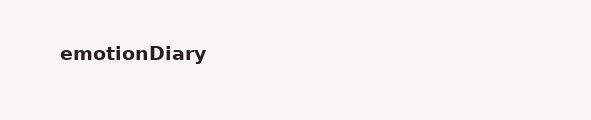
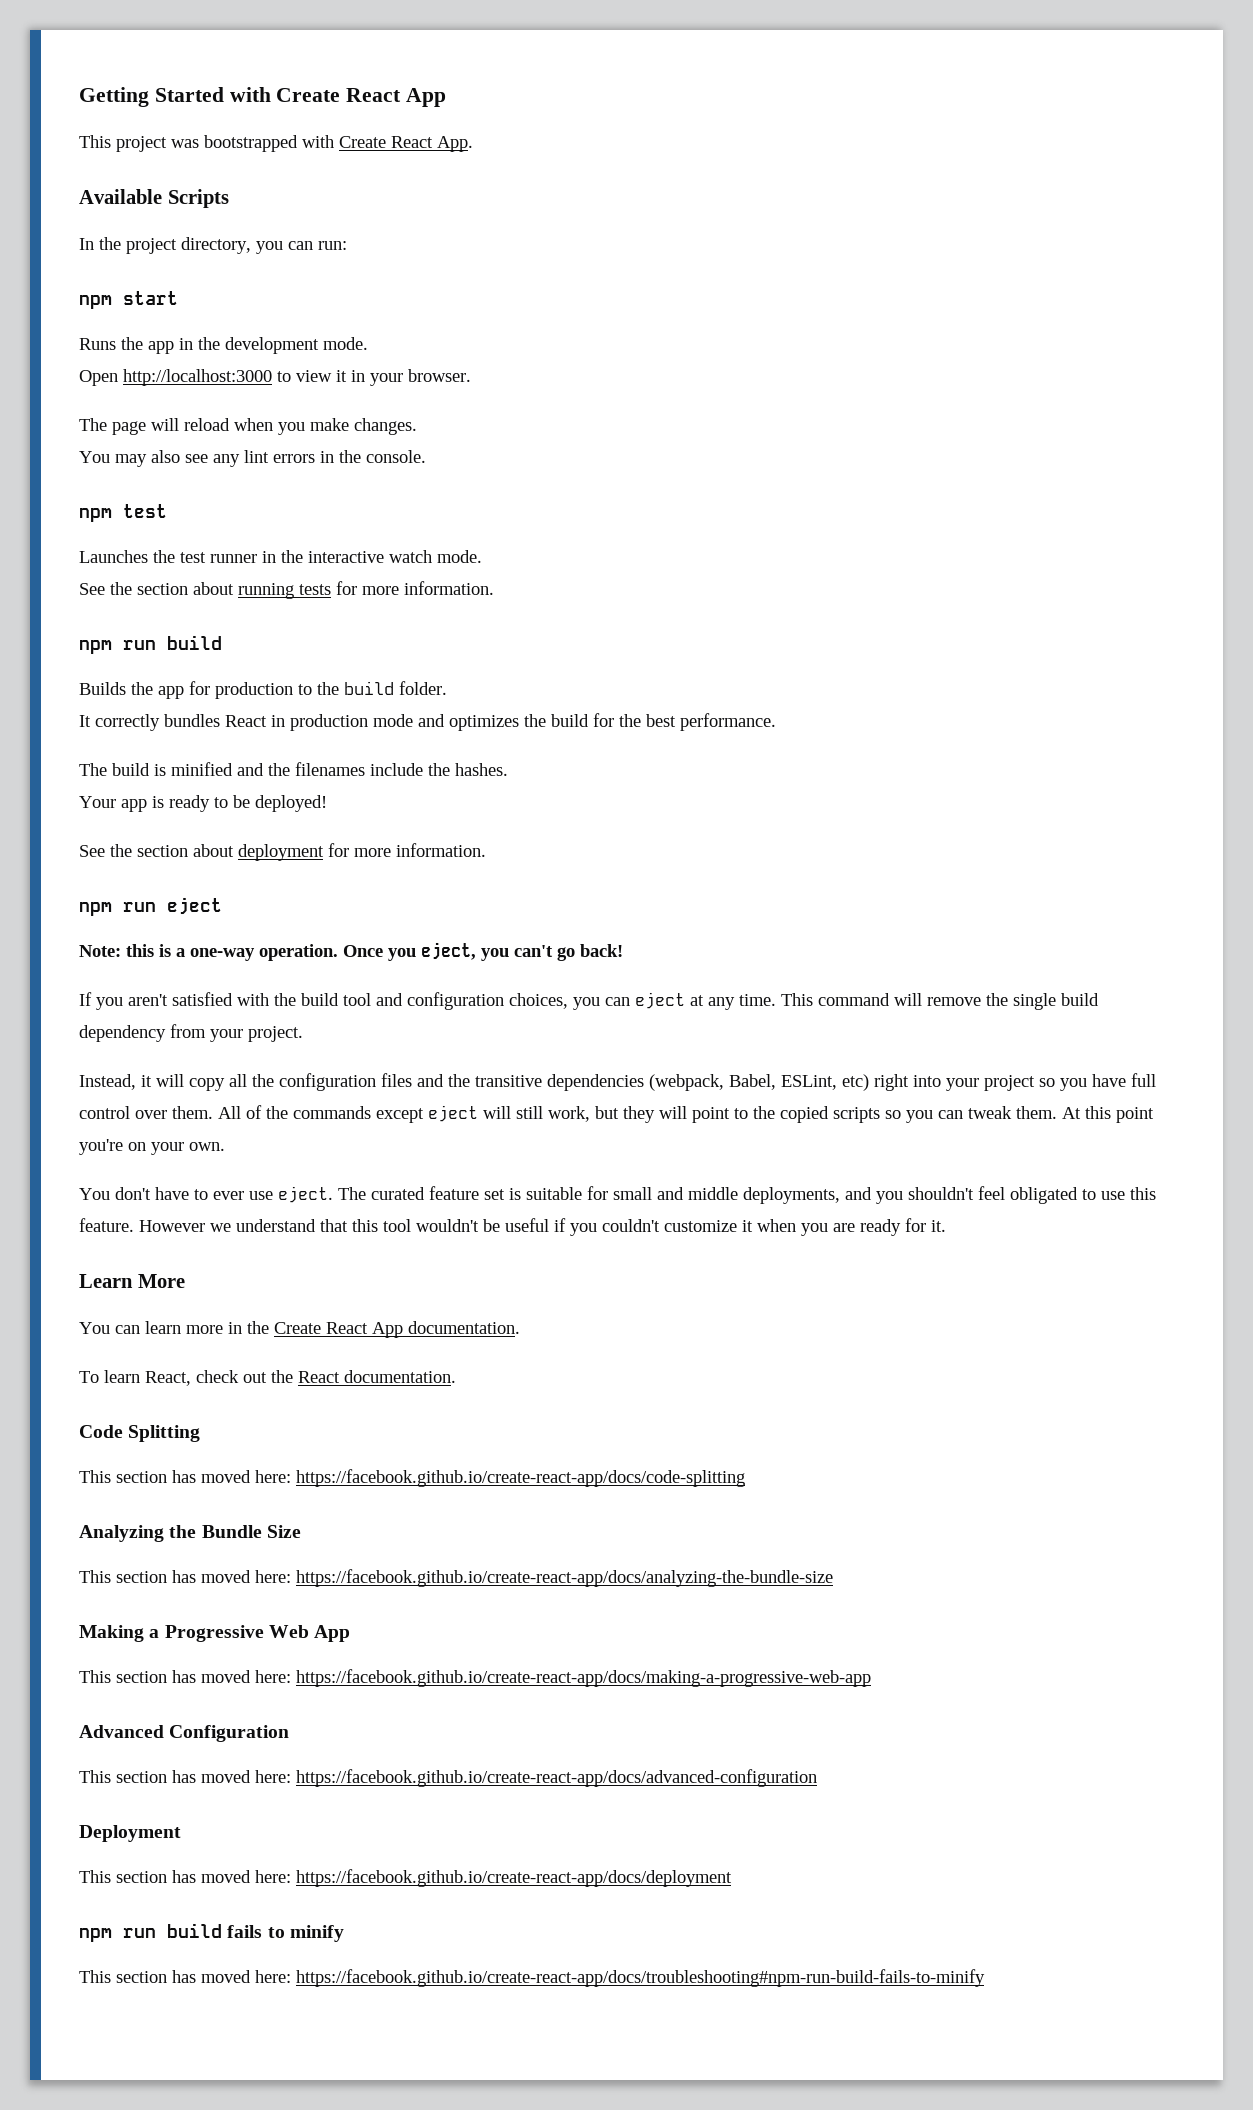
- emotionDiary
+ Getting Started with Create React App
+ This project was bootstrapped with Create React App.
+ Available Scripts
+ In the project directory, you can run:
+ npm start
+ Runs the app in the development mode.
+ Open http://localhost:3000 to view it in your browser.
+ The page will reload when you make changes.
+ You may also see any lint errors in the console.
+ npm test
+ Launches the test runner in the interactive watch mode.
+ See the section about running tests for more information.
+ npm run build
+ Builds the app for production to the build folder.
+ It correctly bundles React in production mode and optimizes the build for the best performance.
+ The build is minified and the filenames include the hashes.
+ Your app is ready to be deployed!
+ See the section about deployment for more information.
+ npm run eject
+ Note: this is a one-way operation. Once you eject, you can't go back!
+ If you aren't satisfied with the build tool and configuration choices, you can eject at any time. This command will remove the single build dependency from your project.
+ Instead, it will copy all the configuration files and the transitive dependencies (webpack, Babel, ESLint, etc) right into your project so you have full control over them. All of the commands except eject will still work, but they will point to the copied scripts so you can tweak them. At this point you're on your own.
+ You don't have to ever use eject. The curated feature set is suitable for small and middle deployments, and you shouldn't feel obligated to use this feature. However we understand that this tool wouldn't be useful if you couldn't customize it when you are ready for it.
+ Learn More
+ You can learn more in the Create React App documentation.
+ To learn React, check out the React documentation.
+ Code Splitting
+ This section has moved here: https://facebook.github.io/create-react-app/docs/code-splitting
+ Analyzing the Bundle Size
+ This section has moved here: https://facebook.github.io/create-react-app/docs/analyzing-the-bundle-size
+ Making a Progressive Web App
+ This section has moved here: https://facebook.github.io/create-react-app/docs/making-a-progressive-web-app
+ Advanced Configuration
+ This section has moved here: https://facebook.github.io/create-react-app/docs/advanced-configuration
+ Deployment
+ This section has moved here: https://facebook.github.io/create-react-app/docs/deployment
+ npm run build fails to minify
+ This section has moved here: https://facebook.github.io/create-react-app/docs/troubleshooting#npm-run-build-fails-to-minify

